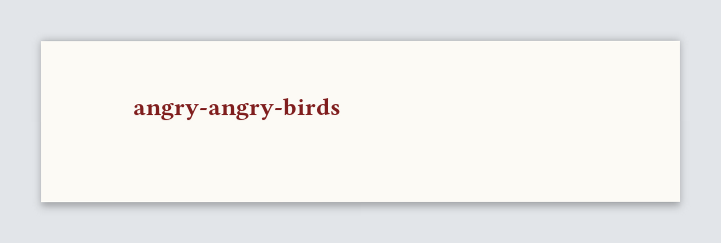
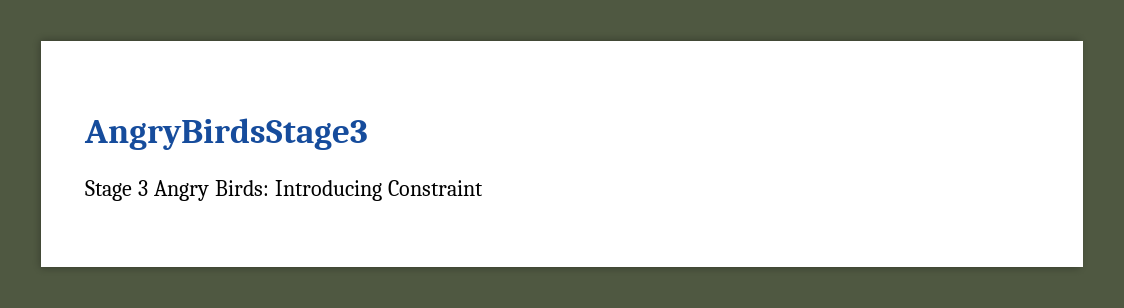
- angry-angry-birds
+ AngryBirdsStage3
+ Stage 3 Angry Birds: Introducing Constraint

